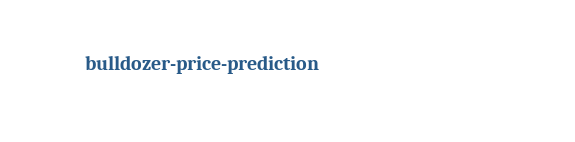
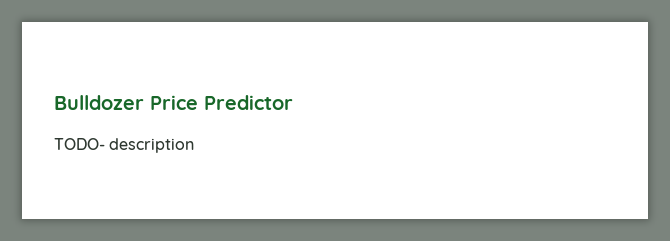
- bulldozer-price-prediction
+ Bulldozer Price Predictor
+ TODO- description

